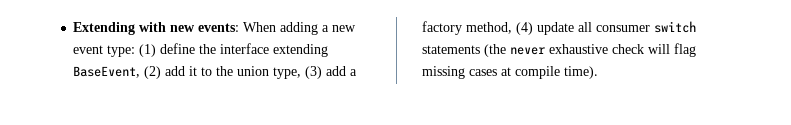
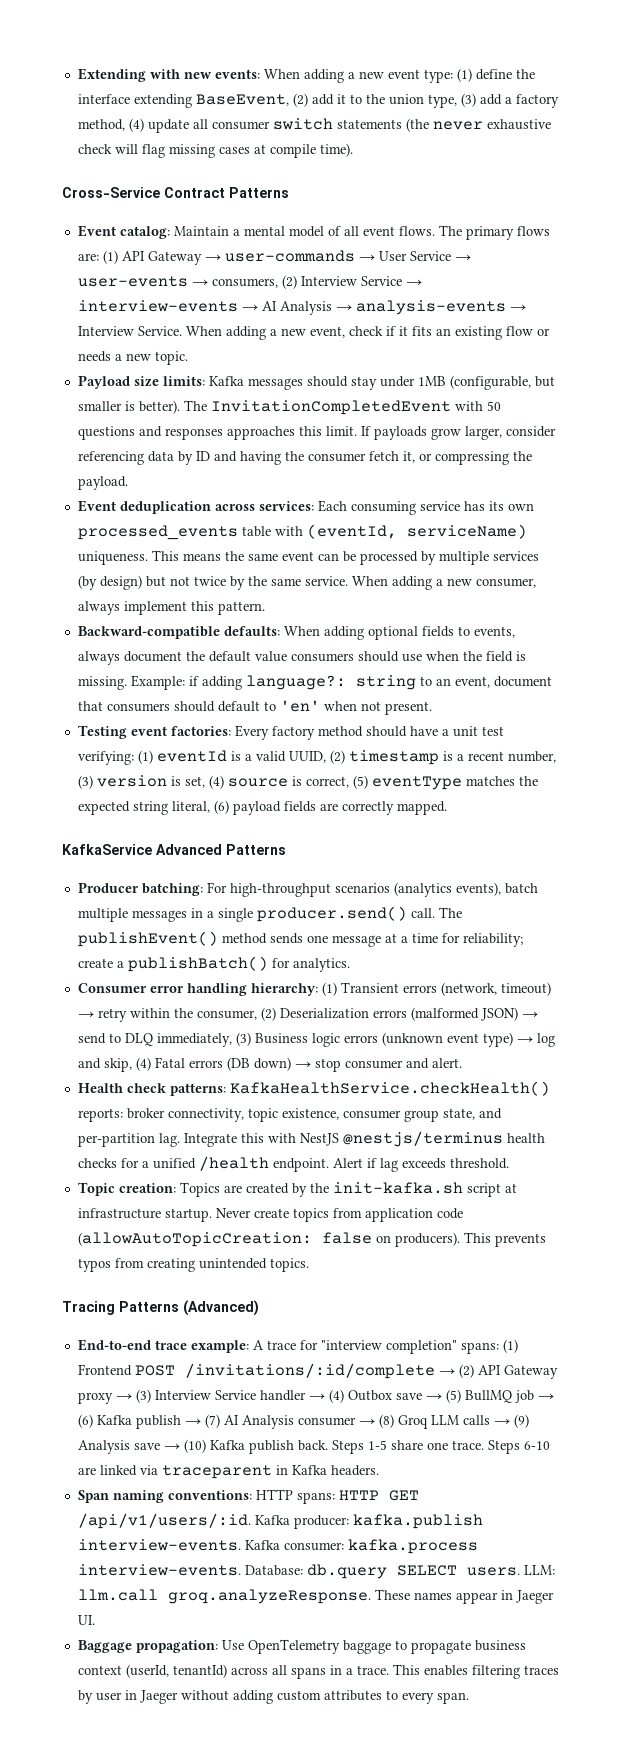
+ Cross-Service Contract Patterns
+ Event catalog: Maintain a mental model of all event flows. The primary flows are: (1) API Gateway → user-commands → User Service → user-events → consumers, (2) Interview Service → interview-events → AI Analysis → analysis-events → Interview Service. When adding a new event, check if it fits an existing flow or needs a new topic.
+ Payload size limits: Kafka messages should stay under 1MB (configurable, but smaller is better). The InvitationCompletedEvent with 50 questions and responses approaches this limit. If payloads grow larger, consider referencing data by ID and having the consumer fetch it, or compressing the payload.
+ Event deduplication across services: Each consuming service has its own processed_events table with (eventId, serviceName) uniqueness. This means the same event can be processed by multiple services (by design) but not twice by the same service. When adding a new consumer, always implement this pattern.
+ Backward-compatible defaults: When adding optional fields to events, always document the default value consumers should use when the field is missing. Example: if adding language?: string to an event, document that consumers should default to 'en' when not present.
+ Testing event factories: Every factory method should have a unit test verifying: (1) eventId is a valid UUID, (2) timestamp is a recent number, (3) version is set, (4) source is correct, (5) eventType matches the expected string literal, (6) payload fields are correctly mapped.
+ KafkaService Advanced Patterns
+ Producer batching: For high-throughput scenarios (analytics events), batch multiple messages in a single producer.send() call. The publishEvent() method sends one message at a time for reliability; create a publishBatch() for analytics.
+ Consumer error handling hierarchy: (1) Transient errors (network, timeout) → retry within the consumer, (2) Deserialization errors (malformed JSON) → send to DLQ immediately, (3) Business logic errors (unknown event type) → log and skip, (4) Fatal errors (DB down) → stop consumer and alert.
+ Health check patterns: KafkaHealthService.checkHealth() reports: broker connectivity, topic existence, consumer group state, and per-partition lag. Integrate this with NestJS @nestjs/terminus health checks for a unified /health endpoint. Alert if lag exceeds threshold.
+ Topic creation: Topics are created by the init-kafka.sh script at infrastructure startup. Never create topics from application code (allowAutoTopicCreation: false on producers). This prevents typos from creating unintended topics.
+ Tracing Patterns (Advanced)
+ End-to-end trace example: A trace for "interview completion" spans: (1) Frontend POST /invitations/:id/complete → (2) API Gateway proxy → (3) Interview Service handler → (4) Outbox save → (5) BullMQ job → (6) Kafka publish → (7) AI Analysis consumer → (8) Groq LLM calls → (9) Analysis save → (10) Kafka publish back. Steps 1-5 share one trace. Steps 6-10 are linked via traceparent in Kafka headers.
+ Span naming conventions: HTTP spans: HTTP GET /api/v1/users/:id. Kafka producer: kafka.publish interview-events. Kafka consumer: kafka.process interview-events. Database: db.query SELECT users. LLM: llm.call groq.analyzeResponse. These names appear in Jaeger UI.
+ Baggage propagation: Use OpenTelemetry baggage to propagate business context (userId, tenantId) across all spans in a trace. This enables filtering traces by user in Jaeger without adding custom attributes to every span.

